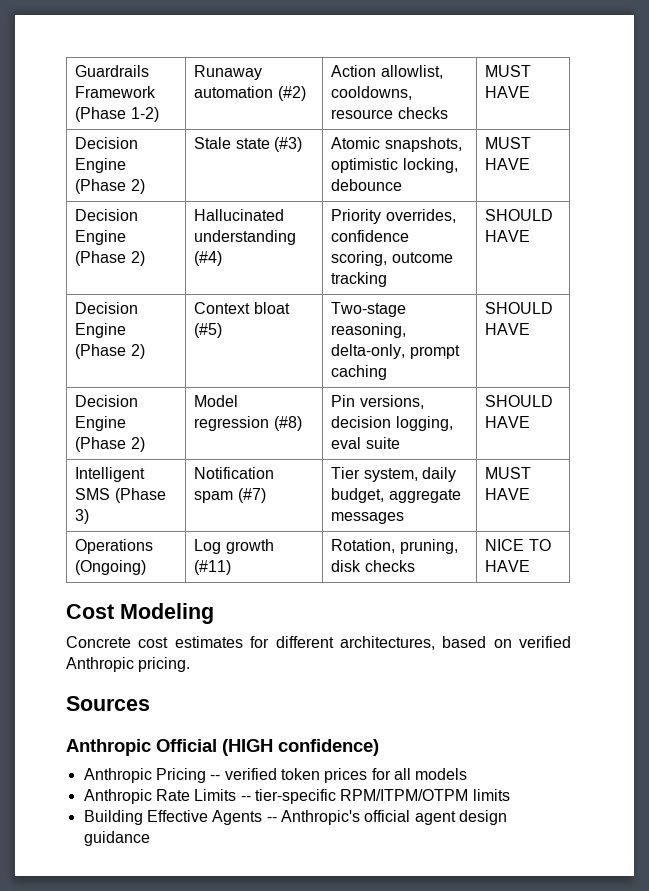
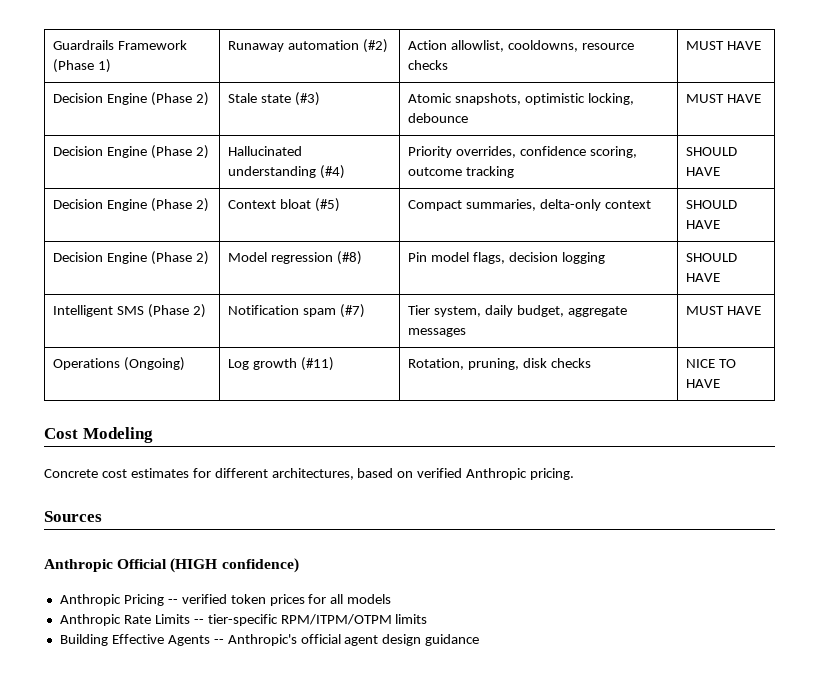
- Guardrails Framework (Phase 1-2) | Runaway automation (#2) | Action allowlist, cooldowns, resource checks | MUST HAVE
+ Guardrails Framework (Phase 1) | Runaway automation (#2) | Action allowlist, cooldowns, resource checks | MUST HAVE
- Decision Engine (Phase 2) | Context bloat (#5) | Two-stage reasoning, delta-only, prompt caching | SHOULD HAVE
+ Decision Engine (Phase 2) | Context bloat (#5) | Compact summaries, delta-only context | SHOULD HAVE
- Decision Engine (Phase 2) | Model regression (#8) | Pin versions, decision logging, eval suite | SHOULD HAVE
+ Decision Engine (Phase 2) | Model regression (#8) | Pin model flags, decision logging | SHOULD HAVE
- Intelligent SMS (Phase 3) | Notification spam (#7) | Tier system, daily budget, aggregate messages | MUST HAVE
+ Intelligent SMS (Phase 2) | Notification spam (#7) | Tier system, daily budget, aggregate messages | MUST HAVE

